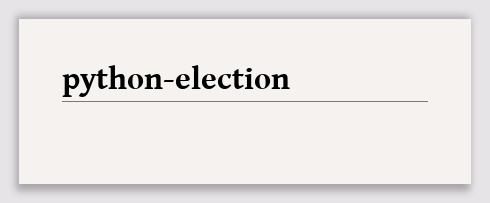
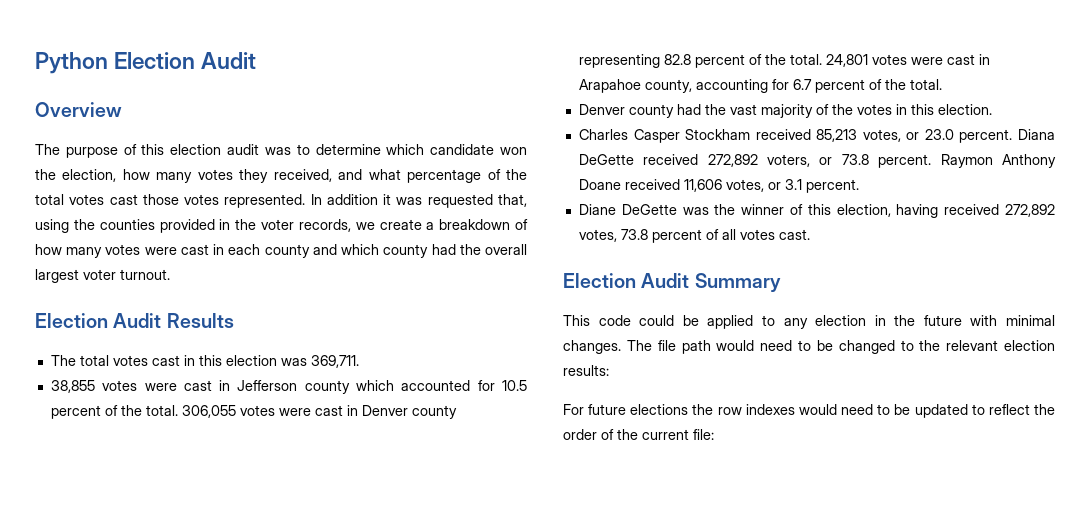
- python-election
+ Python Election Audit
+ Overview
+ The purpose of this election audit was to determine which candidate won the election, how many votes they received, and what percentage of the total votes cast those votes represented. In addition it was requested that, using the counties provided in the voter records, we create a breakdown of how many votes were cast in each county and which county had the overall largest voter turnout.
+ Election Audit Results
+ The total votes cast in this election was 369,711.
+ 38,855 votes were cast in Jefferson county which accounted for 10.5 percent of the total. 306,055 votes were cast in Denver county representing 82.8 percent of the total. 24,801 votes were cast in Arapahoe county, accounting for 6.7 percent of the total.
+ Denver county had the vast majority of the votes in this election.
+ Charles Casper Stockham received 85,213 votes, or 23.0 percent. Diana DeGette received 272,892 voters, or 73.8 percent. Raymon Anthony Doane received 11,606 votes, or 3.1 percent.
+ Diane DeGette was the winner of this election, having received 272,892 votes, 73.8 percent of all votes cast.
+ Election Audit Summary
+ This code could be applied to any election in the future with minimal changes. The file path would need to be changed to the relevant election results:
+ For future elections the row indexes would need to be updated to reflect the order of the current file:

